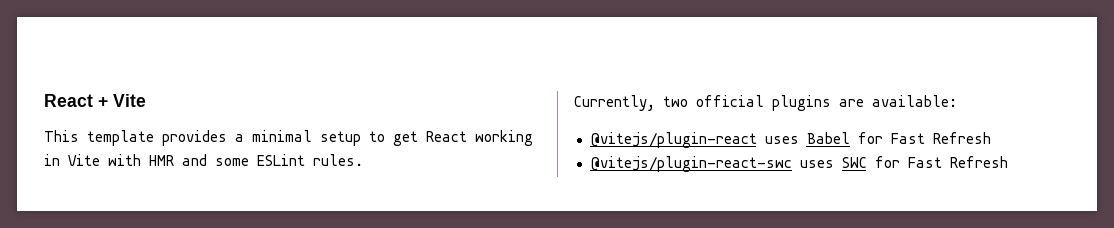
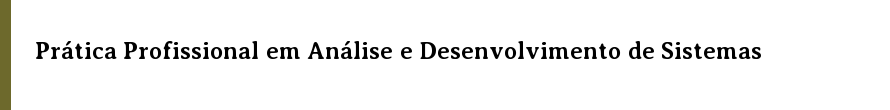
- React + Vite
- This template provides a minimal setup to get React working in Vite with HMR and some ESLint rules.
- Currently, two official plugins are available:
- @vitejs/plugin-react uses Babel for Fast Refresh
- @vitejs/plugin-react-swc uses SWC for Fast Refresh
+ Prática Profissional em Análise e Desenvolvimento de Sistemas

